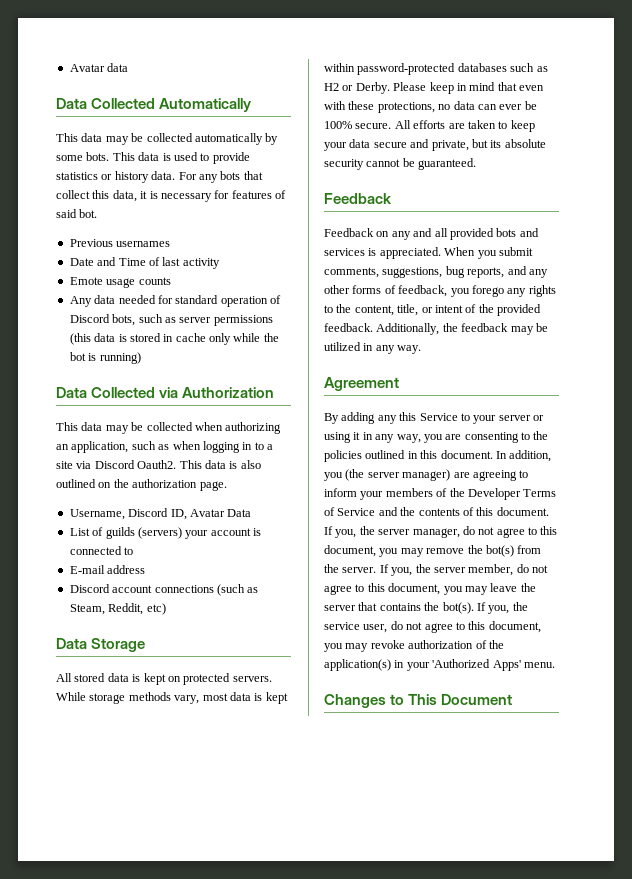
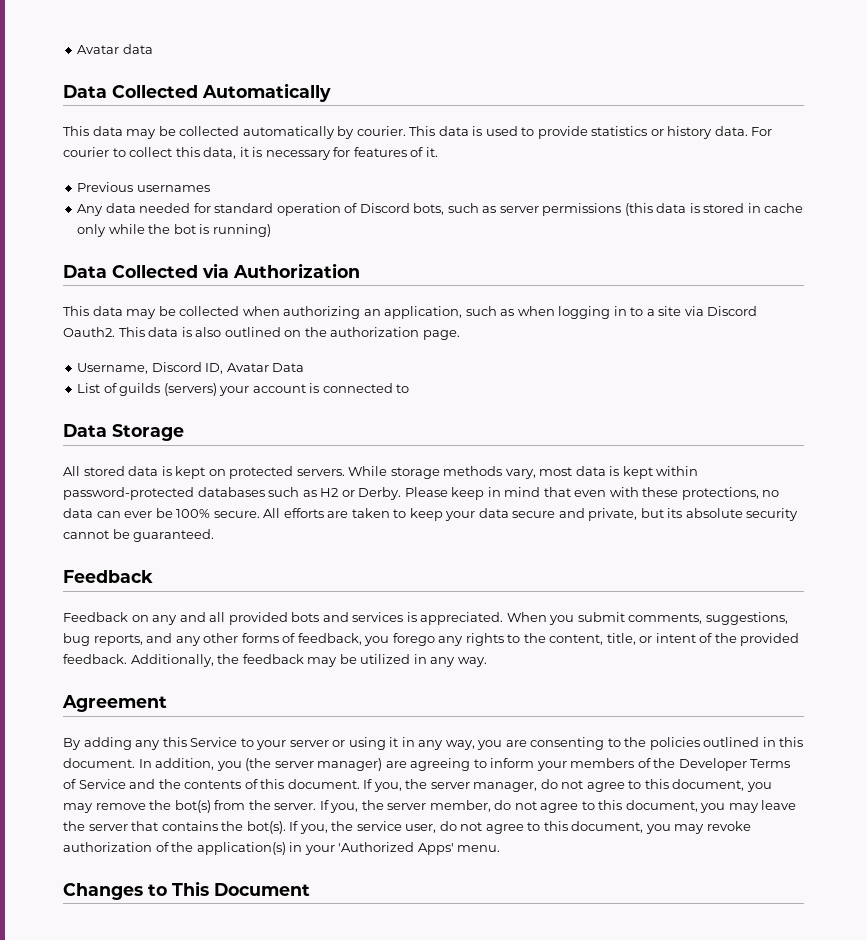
- This data may be collected automatically by some bots.
+ This data may be collected automatically by courier.
- For any bots that collect this data, it is necessary for features of said bot.
+ For courier to collect this data, it is necessary for features of it.
- Date and Time of last activity
- Emote usage counts
- E-mail address
- Discord account connections (such as Steam, Reddit, etc)

